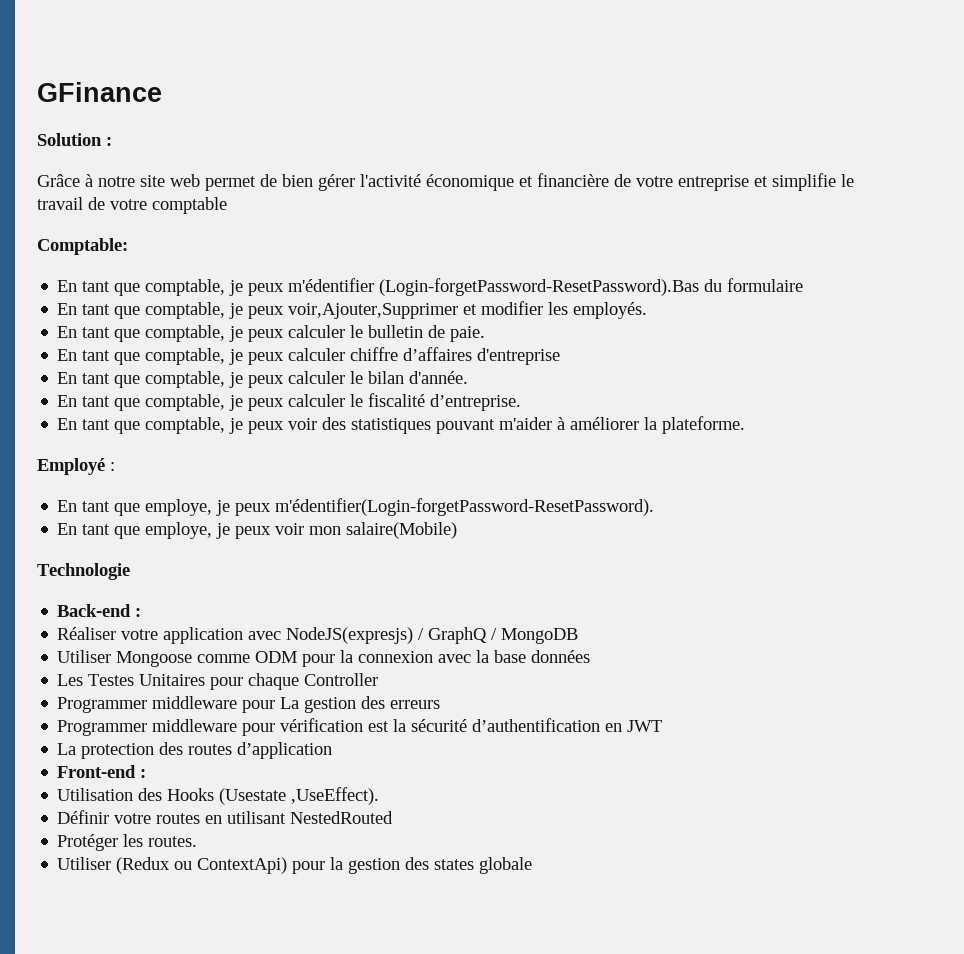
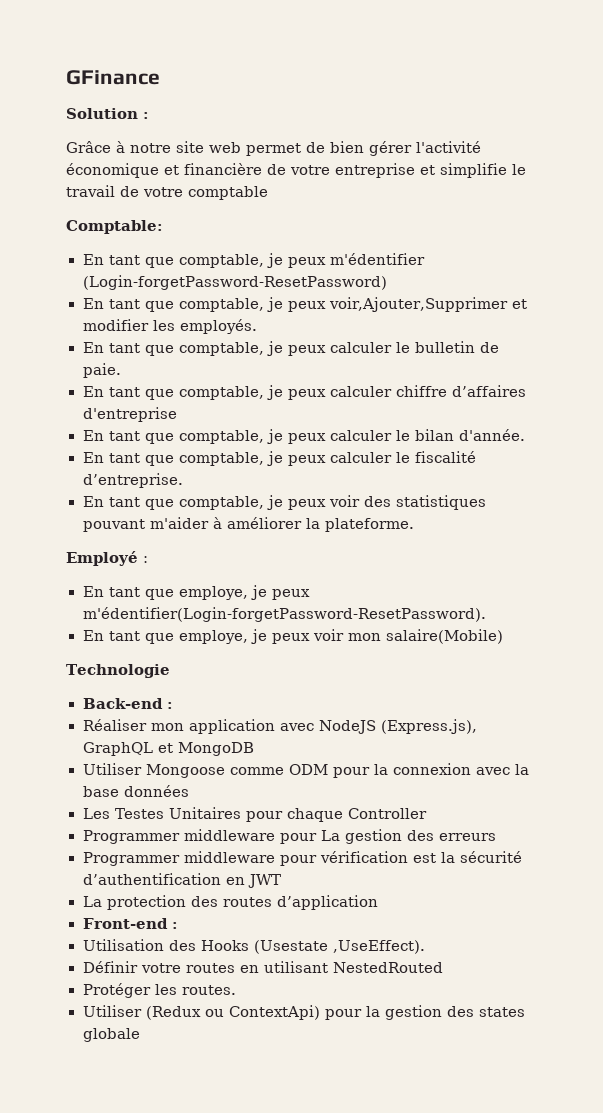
- En tant que comptable, je peux m'édentifier (Login-forgetPassword-ResetPassword).Bas du formulaire
+ En tant que comptable, je peux m'édentifier (Login-forgetPassword-ResetPassword)
- Réaliser votre application avec NodeJS(expresjs) / GraphQ / MongoDB
+ Réaliser mon application avec NodeJS (Express.js), GraphQL et MongoDB

